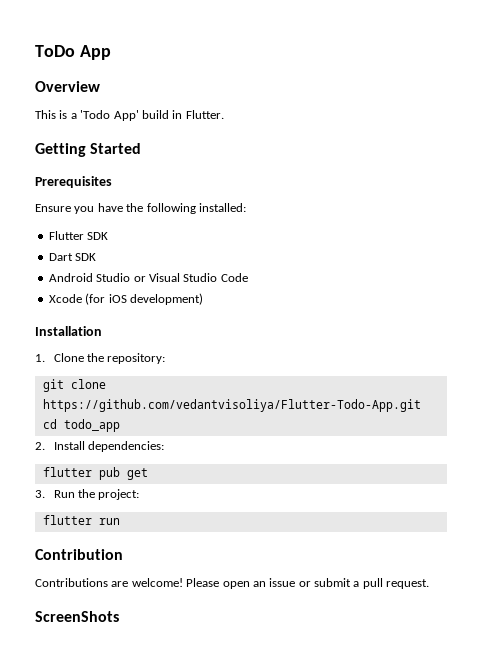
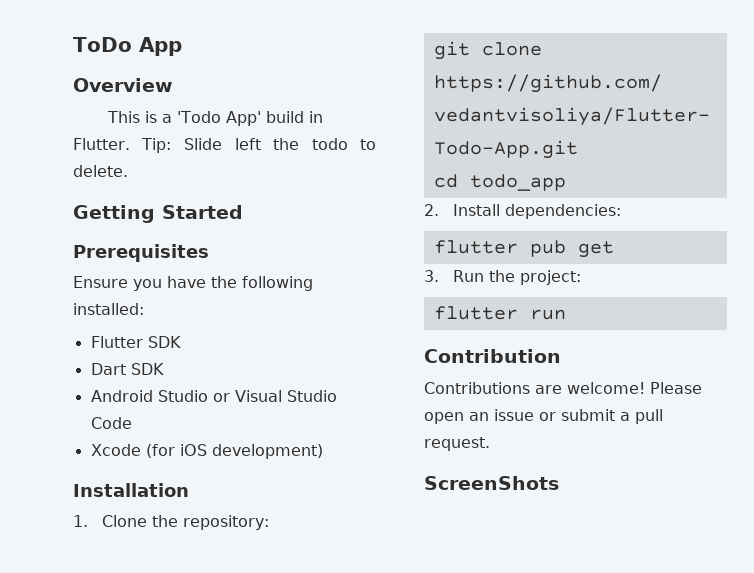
+ Tip: Slide left the todo to delete.

